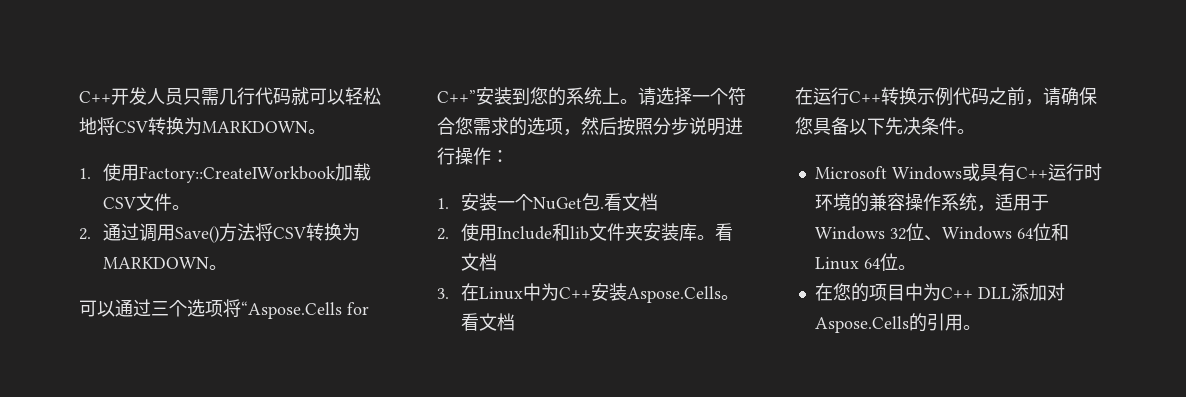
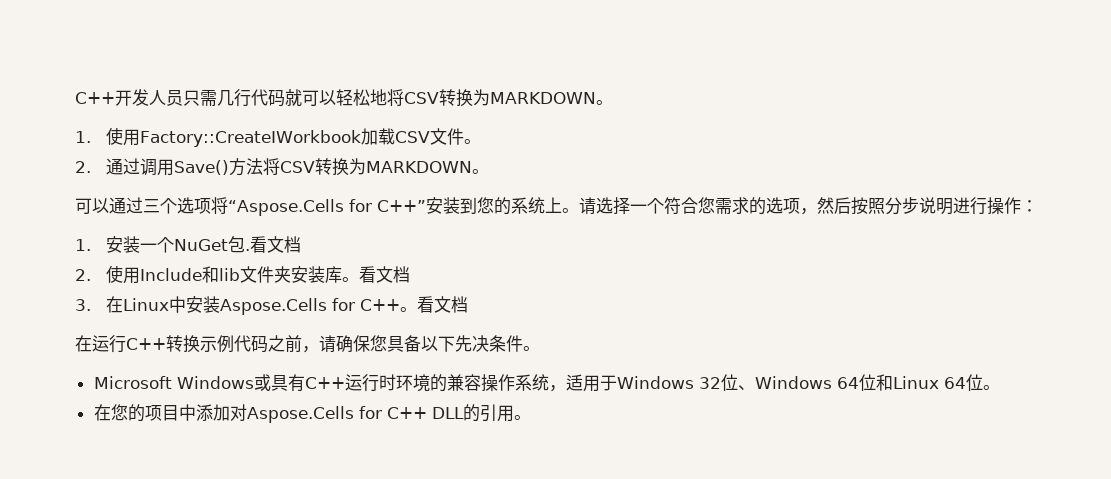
- 3.在Linux中为C++安装Aspose.Cells。
+ 3.在Linux中安装Aspose.Cells for C++。
- 在您的项目中为C++ DLL添加对Aspose.Cells的引用。
+ 在您的项目中添加对Aspose.Cells for C++ DLL的引用。

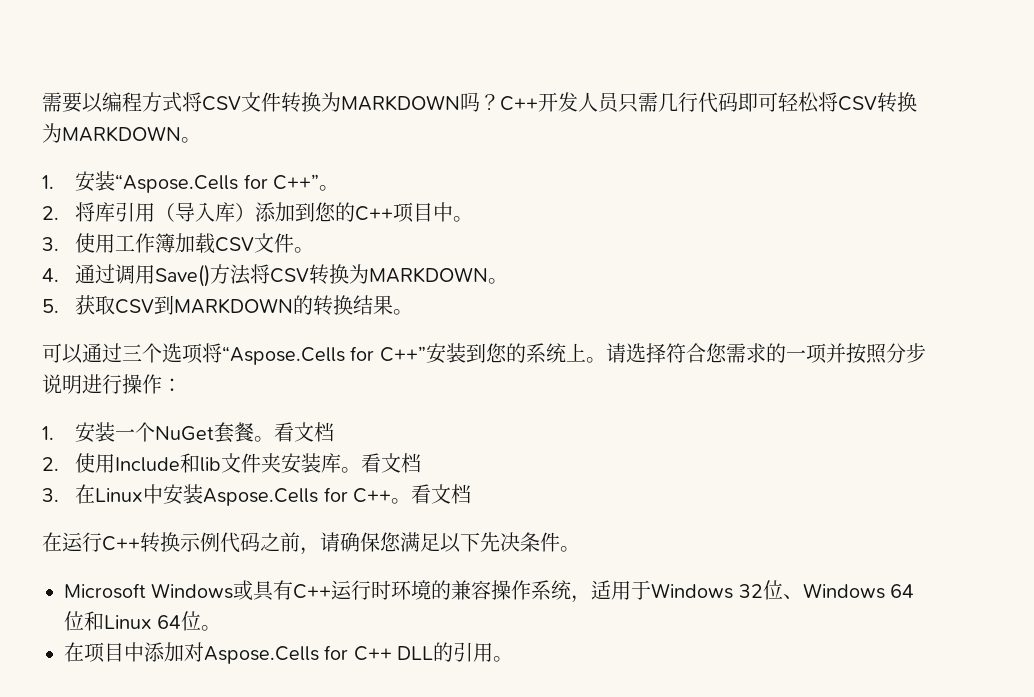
+ 需要以编程方式将CSV文件转换为MARKDOWN吗？
- C++开发人员只需几行代码就可以轻松地将CSV转换为MARKDOWN。
+ C++开发人员只需几行代码即可轻松将CSV转换为MARKDOWN。
- 1.使用Factory::CreateIWorkbook加载CSV文件。
+ 1.安装“Aspose.Cells for C++”。
+ 2.将库引用（导入库）添加到您的C++项目中。
+ 3.使用工作簿加载CSV文件。
- 2.通过调用Save()方法将CSV转换为MARKDOWN。
+ 4.通过调用Save()方法将CSV转换为MARKDOWN。
+ 5.获取CSV到MARKDOWN的转换结果。
- 请选择一个符合您需求的选项，然后按照分步说明进行操作：
+ 请选择符合您需求的一项并按照分步说明进行操作：
- 1.安装一个NuGet包.
+ 1.安装一个NuGet套餐。
- 在运行C++转换示例代码之前，请确保您具备以下先决条件。
+ 在运行C++转换示例代码之前，请确保您满足以下先决条件。
- 在您的项目中添加对Aspose.Cells for C++ DLL的引用。
+ 在项目中添加对Aspose.Cells for C++ DLL的引用。

